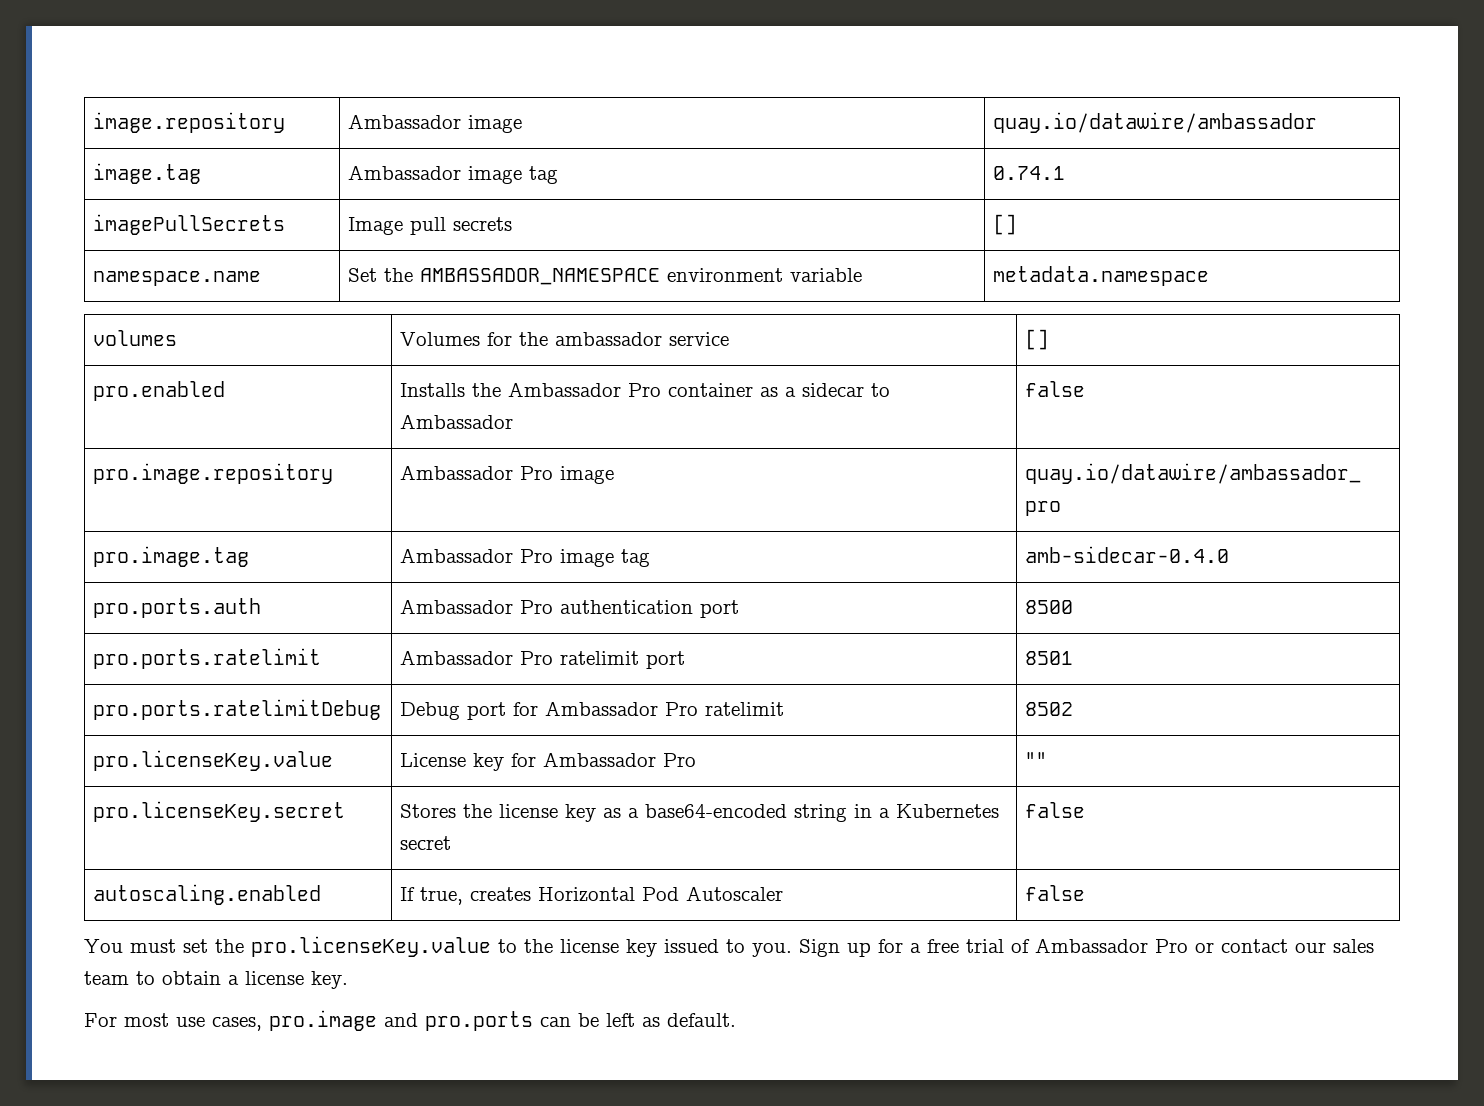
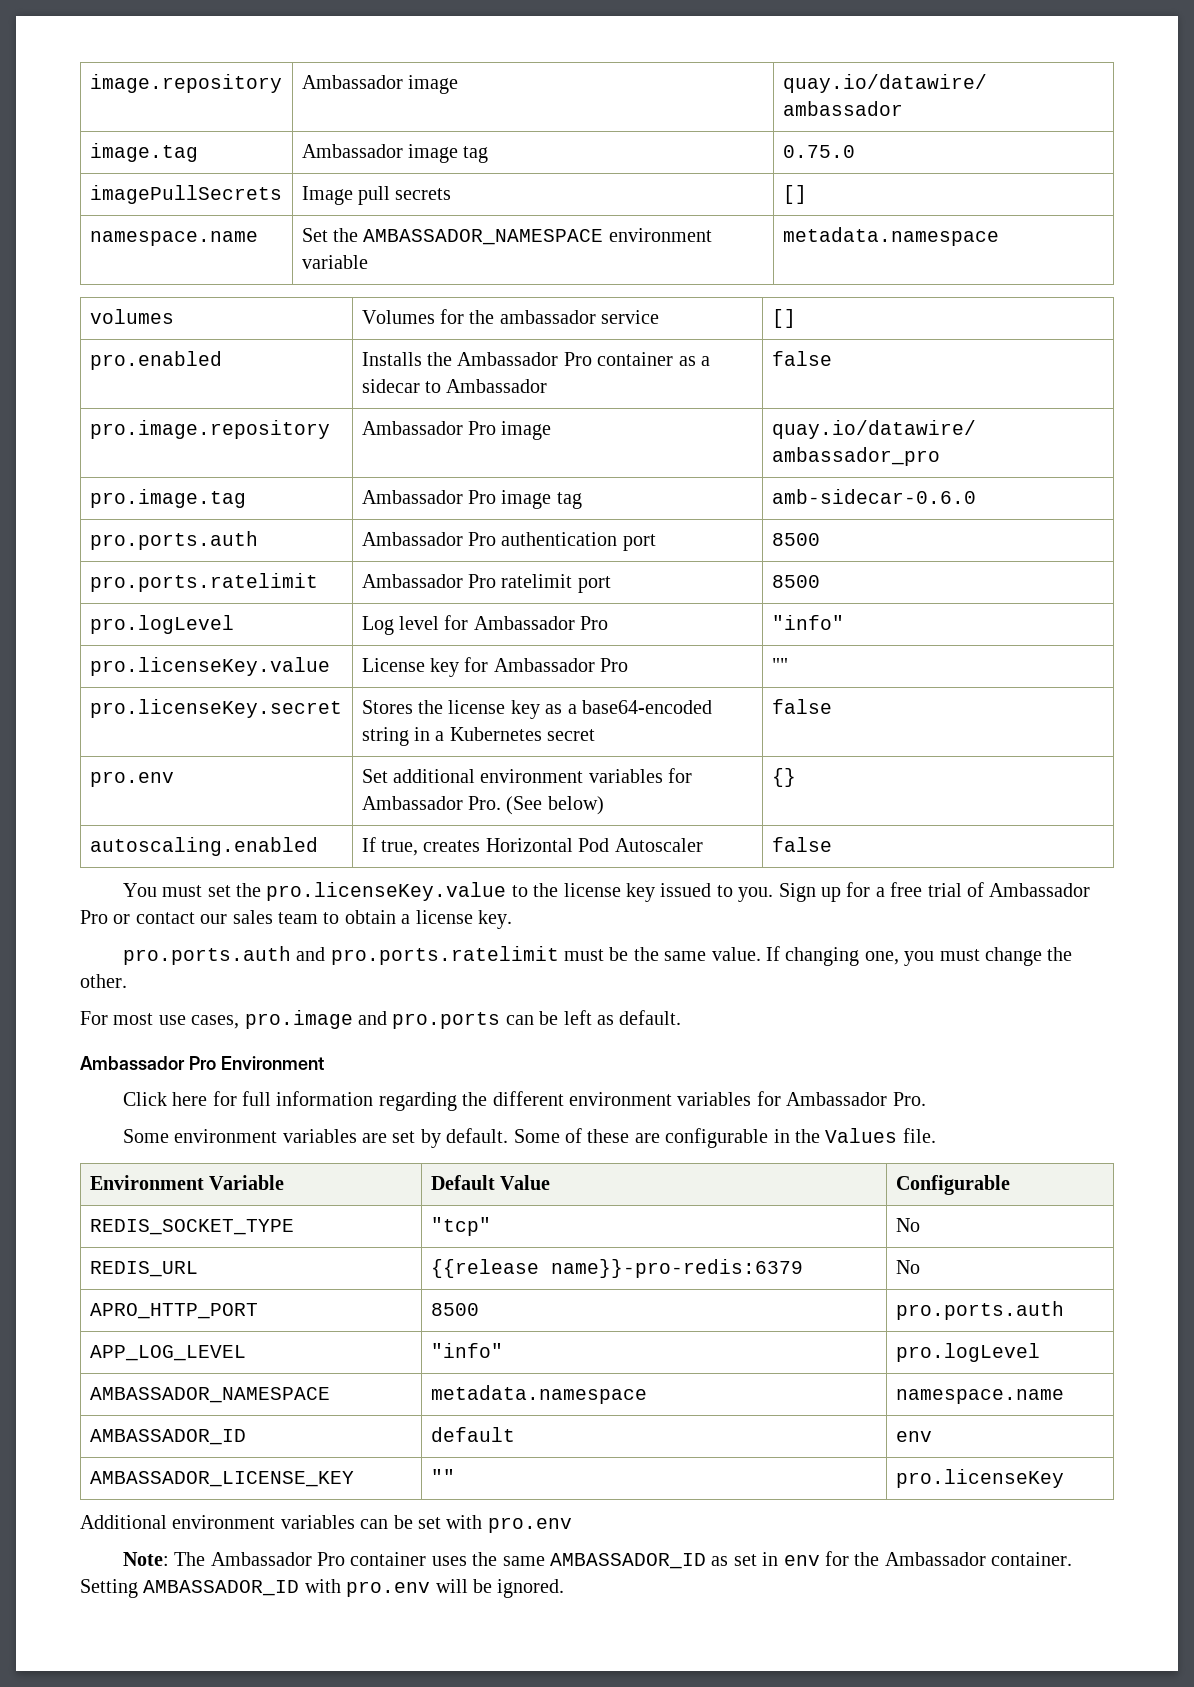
- image.tag | Ambassador image tag | 0.74.1
+ image.tag | Ambassador image tag | 0.75.0
- pro.image.tag | Ambassador Pro image tag | amb-sidecar-0.4.0
+ pro.image.tag | Ambassador Pro image tag | amb-sidecar-0.6.0
- pro.ports.ratelimit | Ambassador Pro ratelimit port | 8501
- pro.ports.ratelimitDebug | Debug port for Ambassador Pro ratelimit | 8502
+ pro.ports.ratelimit | Ambassador Pro ratelimit port | 8500
+ pro.logLevel | Log level for Ambassador Pro | "info"
+ pro.env | Set additional environment variables for Ambassador Pro. (See below) | {}
+ pro.ports.auth and pro.ports.ratelimit must be the same value. If changing one, you must change the other.
+ Ambassador Pro Environment
+ Click here for full information regarding the different environment variables for Ambassador Pro.
+ Some environment variables are set by default. Some of these are configurable in the Values file.
+ Environment Variable | Default Value | Configurable
+ REDIS_SOCKET_TYPE | "tcp" | No
+ REDIS_URL | {{release name}}-pro-redis:6379 | No
+ APRO_HTTP_PORT | 8500 | pro.ports.auth
+ APP_LOG_LEVEL | "info" | pro.logLevel
+ AMBASSADOR_NAMESPACE | metadata.namespace | namespace.name
+ AMBASSADOR_ID | default | env
+ AMBASSADOR_LICENSE_KEY | "" | pro.licenseKey
+ Additional environment variables can be set with pro.env
+ Note: The Ambassador Pro container uses the same AMBASSADOR_ID as set in env for the Ambassador container. Setting AMBASSADOR_ID with pro.env will be ignored.

